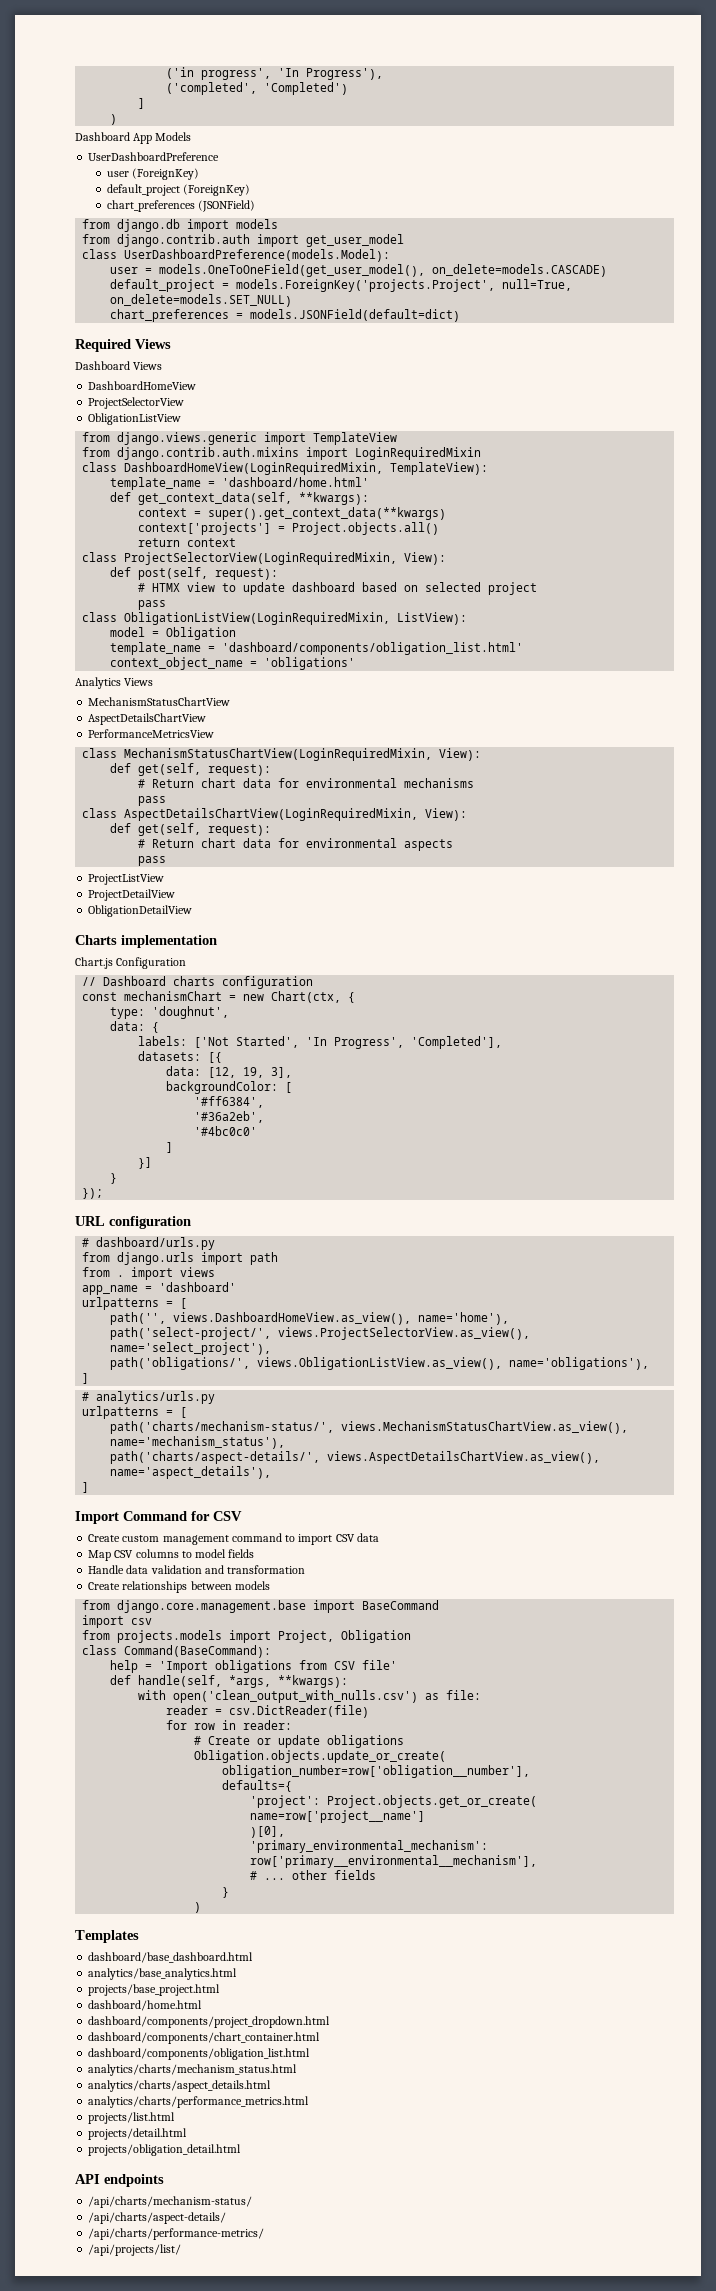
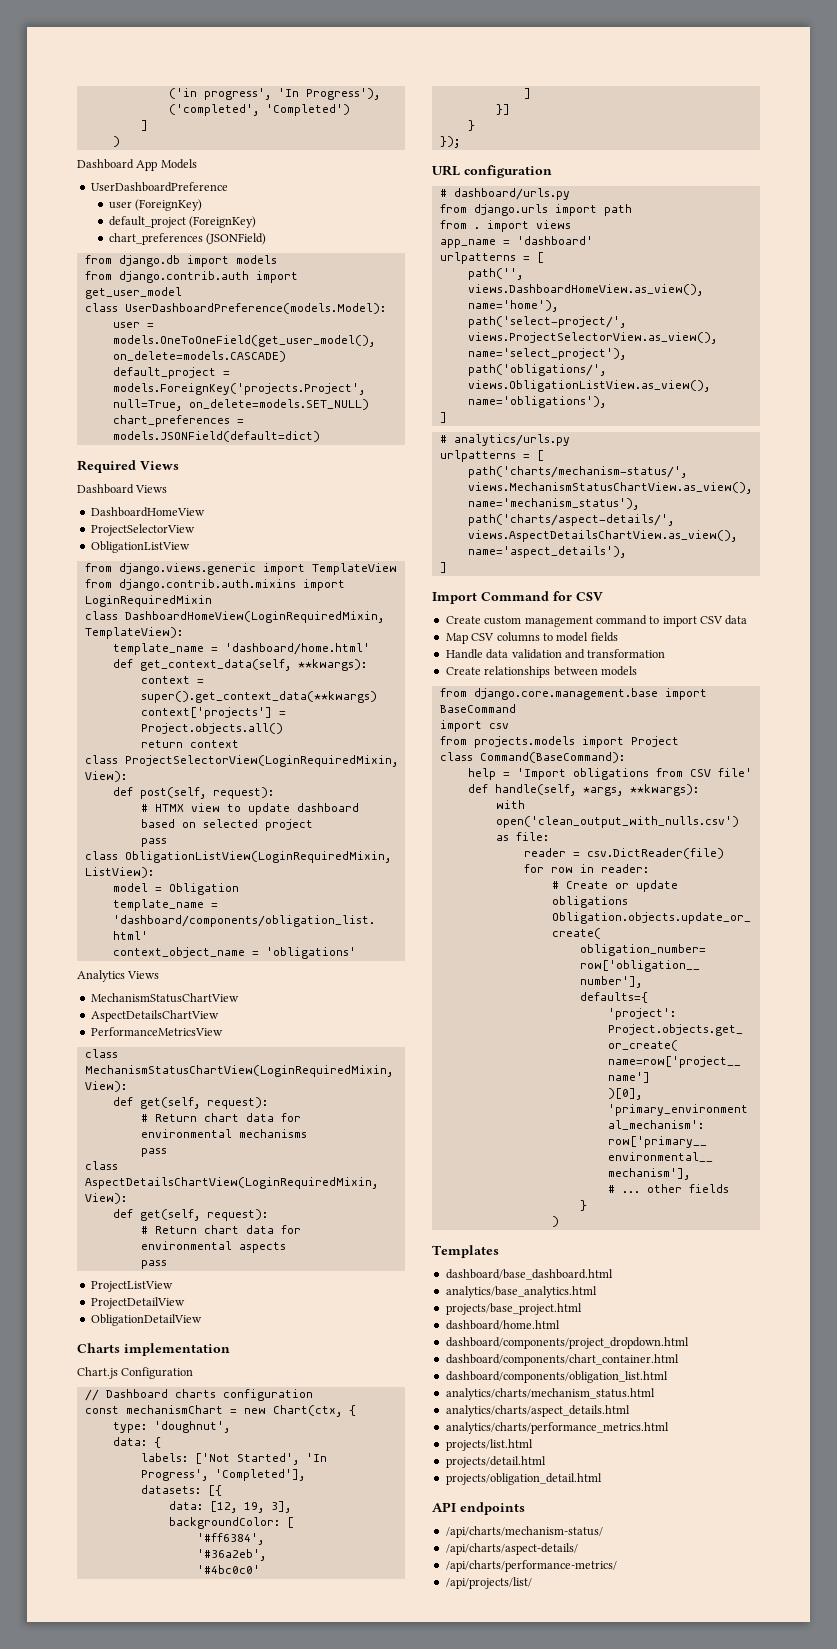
- from projects.models import Project, Obligation
+ from projects.models import Project

